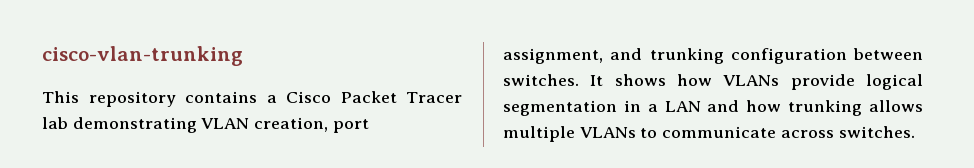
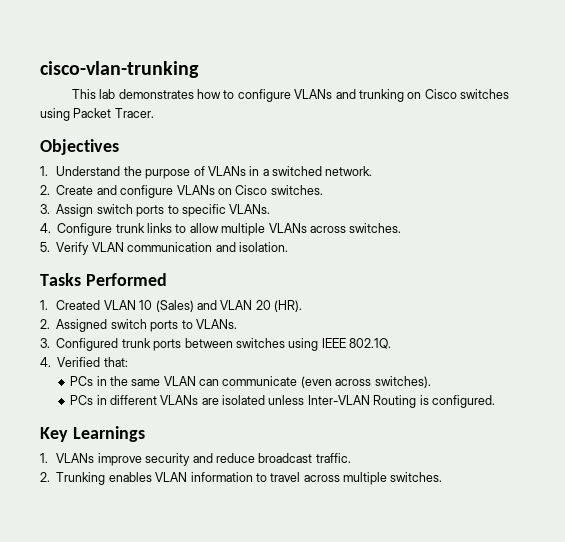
- This repository contains a Cisco Packet Tracer lab demonstrating VLAN creation, port assignment, and trunking configuration between switches. It shows how VLANs provide logical segmentation in a LAN and how trunking allows multiple VLANs to communicate across switches.
+ This lab demonstrates how to configure VLANs and trunking on Cisco switches using Packet Tracer.
+ Objectives
+ 1. Understand the purpose of VLANs in a switched network.
+ 2. Create and configure VLANs on Cisco switches.
+ 3. Assign switch ports to specific VLANs.
+ 4. Configure trunk links to allow multiple VLANs across switches.
+ 5. Verify VLAN communication and isolation.
+ Tasks Performed
+ 1. Created VLAN 10 (Sales) and VLAN 20 (HR).
+ 2. Assigned switch ports to VLANs.
+ 3. Configured trunk ports between switches using IEEE 802.1Q.
+ 4. Verified that:
+ PCs in the same VLAN can communicate (even across switches).
+ PCs in different VLANs are isolated unless Inter-VLAN Routing is configured.
+ Key Learnings
+ 1. VLANs improve security and reduce broadcast traffic.
+ 2. Trunking enables VLAN information to travel across multiple switches.

